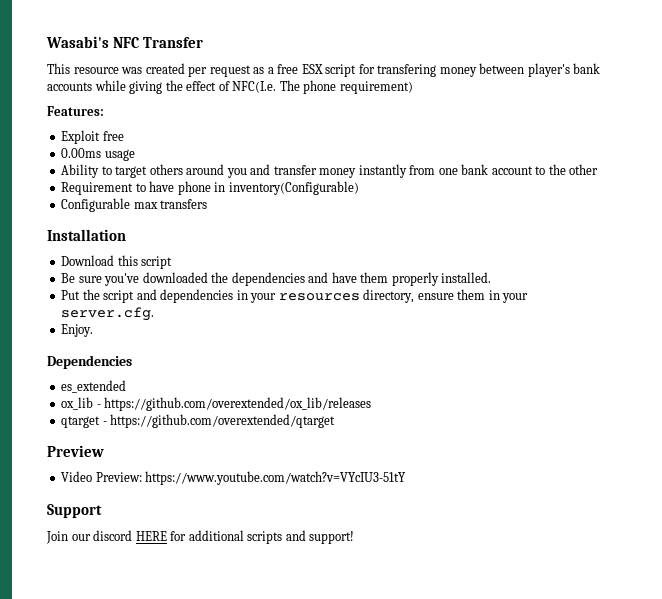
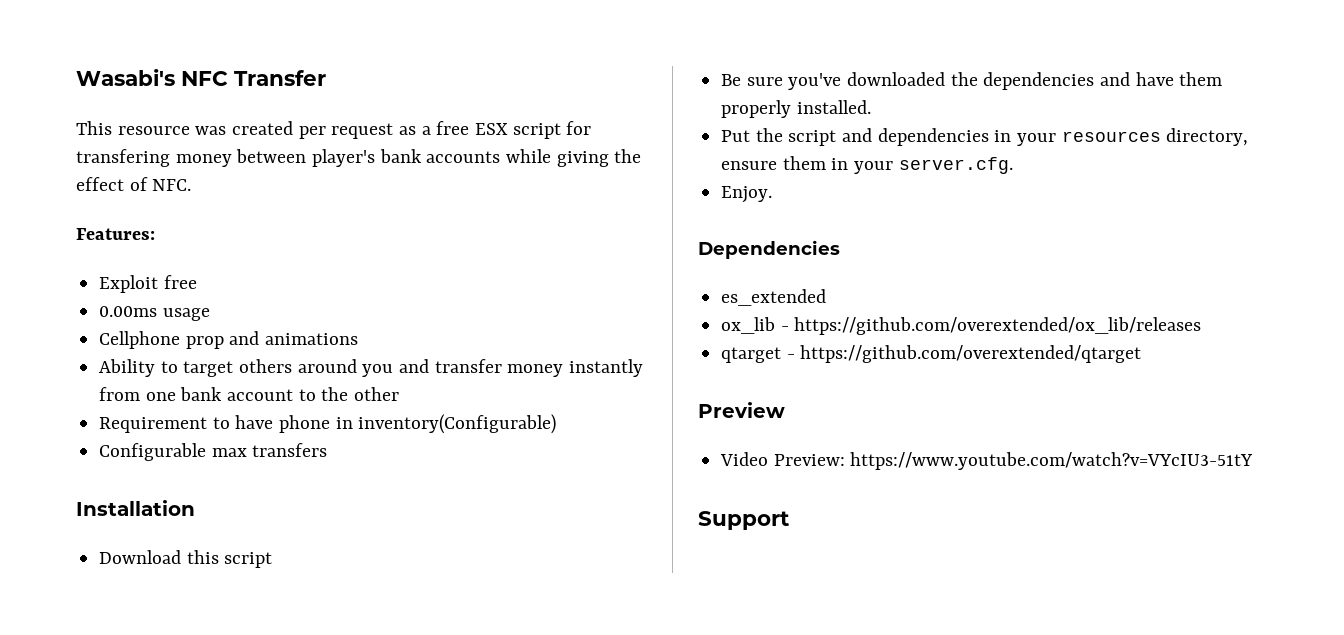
- This resource was created per request as a free ESX script for transfering money between player's bank accounts while giving the effect of NFC(I.e. The phone requirement)
+ This resource was created per request as a free ESX script for transfering money between player's bank accounts while giving the effect of NFC.
+ Cellphone prop and animations
- Join our discord HERE for additional scripts and support!

